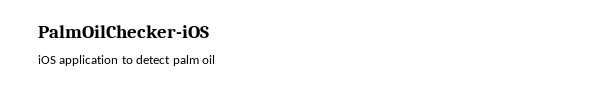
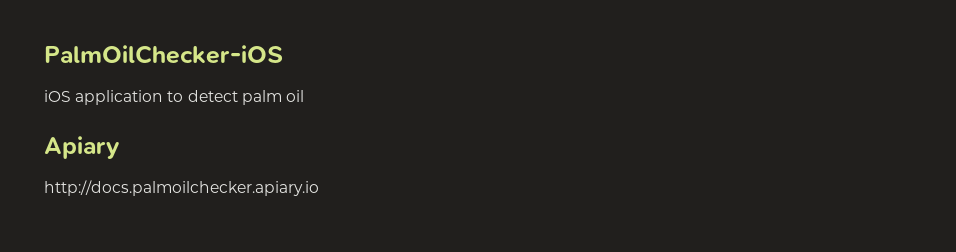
+ Apiary
+ http://docs.palmoilchecker.apiary.io

